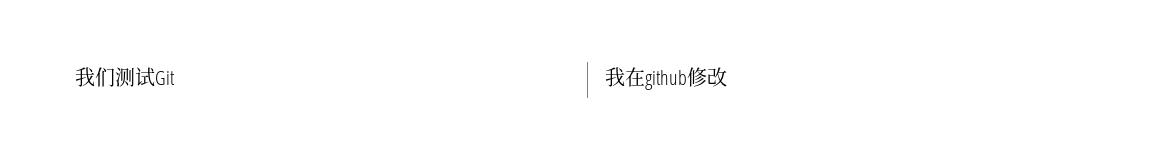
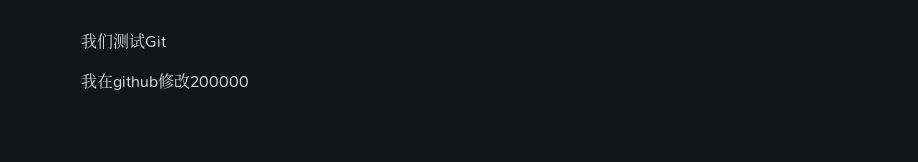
- 我在github修改
+ 我在github修改200000

